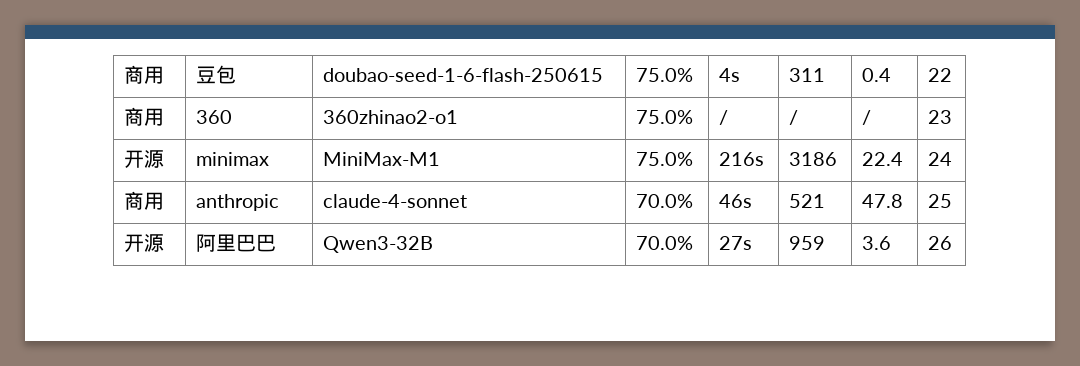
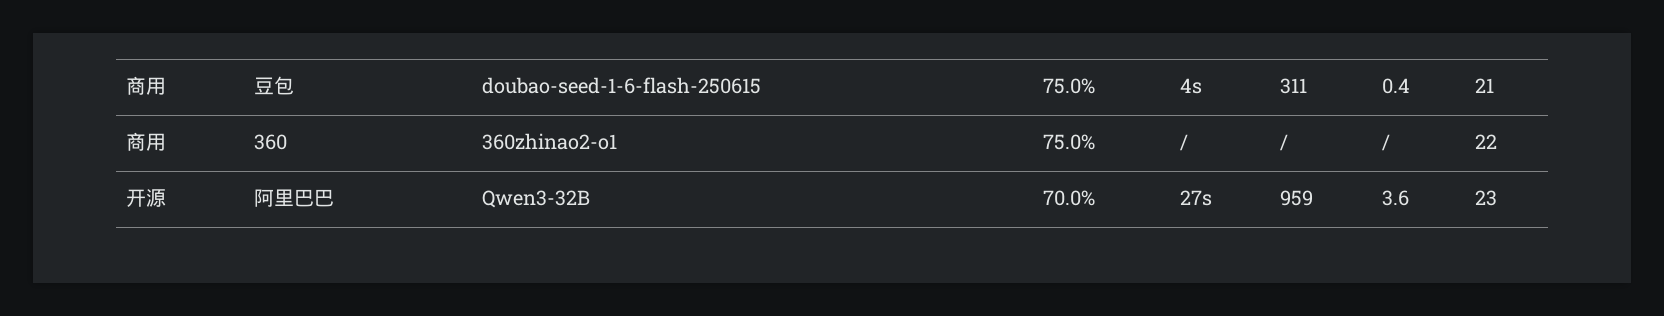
- 商用 | 豆包 | doubao-seed-1-6-flash-250615 | 75.0% | 4s | 311 | 0.4 | 22
+ 商用 | 豆包 | doubao-seed-1-6-flash-250615 | 75.0% | 4s | 311 | 0.4 | 21
- 商用 | 360 | 360zhinao2-o1 | 75.0% | / | / | / | 23
- 开源 | minimax | MiniMax-M1 | 75.0% | 216s | 3186 | 22.4 | 24
- 商用 | anthropic | claude-4-sonnet | 70.0% | 46s | 521 | 47.8 | 25
+ 商用 | 360 | 360zhinao2-o1 | 75.0% | / | / | / | 22
- 开源 | 阿里巴巴 | Qwen3-32B | 70.0% | 27s | 959 | 3.6 | 26
+ 开源 | 阿里巴巴 | Qwen3-32B | 70.0% | 27s | 959 | 3.6 | 23

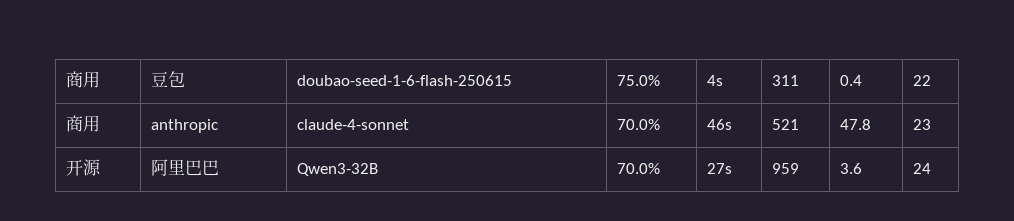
- 商用 | 豆包 | doubao-seed-1-6-flash-250615 | 75.0% | 4s | 311 | 0.4 | 21
- 商用 | 360 | 360zhinao2-o1 | 75.0% | / | / | / | 22
+ 商用 | 豆包 | doubao-seed-1-6-flash-250615 | 75.0% | 4s | 311 | 0.4 | 22
+ 商用 | anthropic | claude-4-sonnet | 70.0% | 46s | 521 | 47.8 | 23
- 开源 | 阿里巴巴 | Qwen3-32B | 70.0% | 27s | 959 | 3.6 | 23
+ 开源 | 阿里巴巴 | Qwen3-32B | 70.0% | 27s | 959 | 3.6 | 24

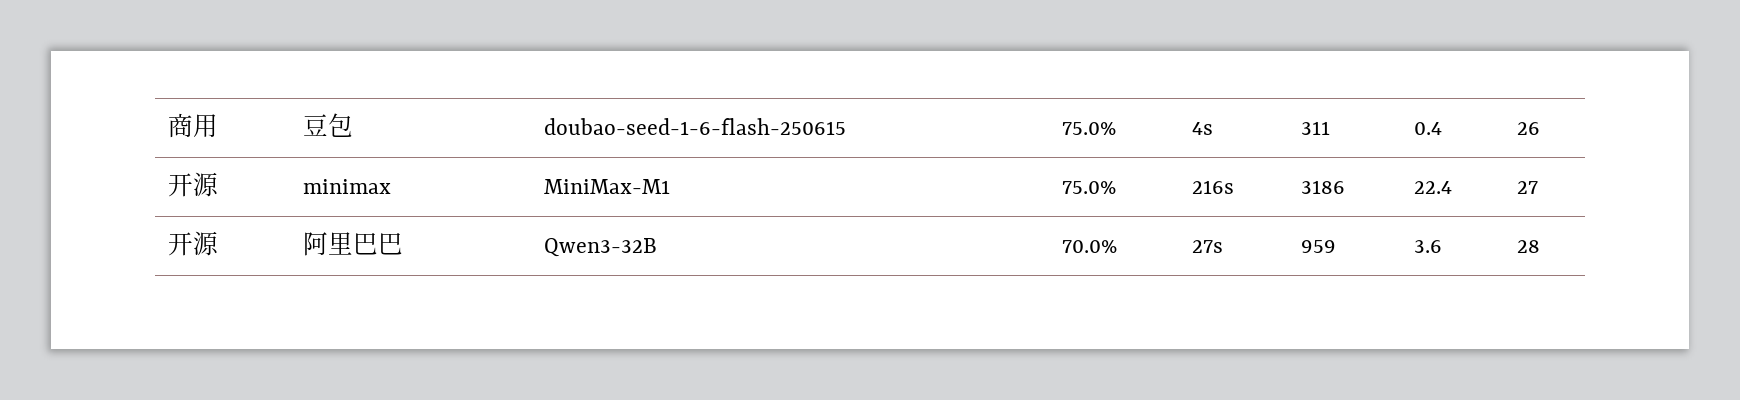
- 商用 | 豆包 | doubao-seed-1-6-flash-250615 | 75.0% | 4s | 311 | 0.4 | 22
- 商用 | anthropic | claude-4-sonnet | 70.0% | 46s | 521 | 47.8 | 23
+ 商用 | 豆包 | doubao-seed-1-6-flash-250615 | 75.0% | 4s | 311 | 0.4 | 26
+ 开源 | minimax | MiniMax-M1 | 75.0% | 216s | 3186 | 22.4 | 27
- 开源 | 阿里巴巴 | Qwen3-32B | 70.0% | 27s | 959 | 3.6 | 24
+ 开源 | 阿里巴巴 | Qwen3-32B | 70.0% | 27s | 959 | 3.6 | 28

